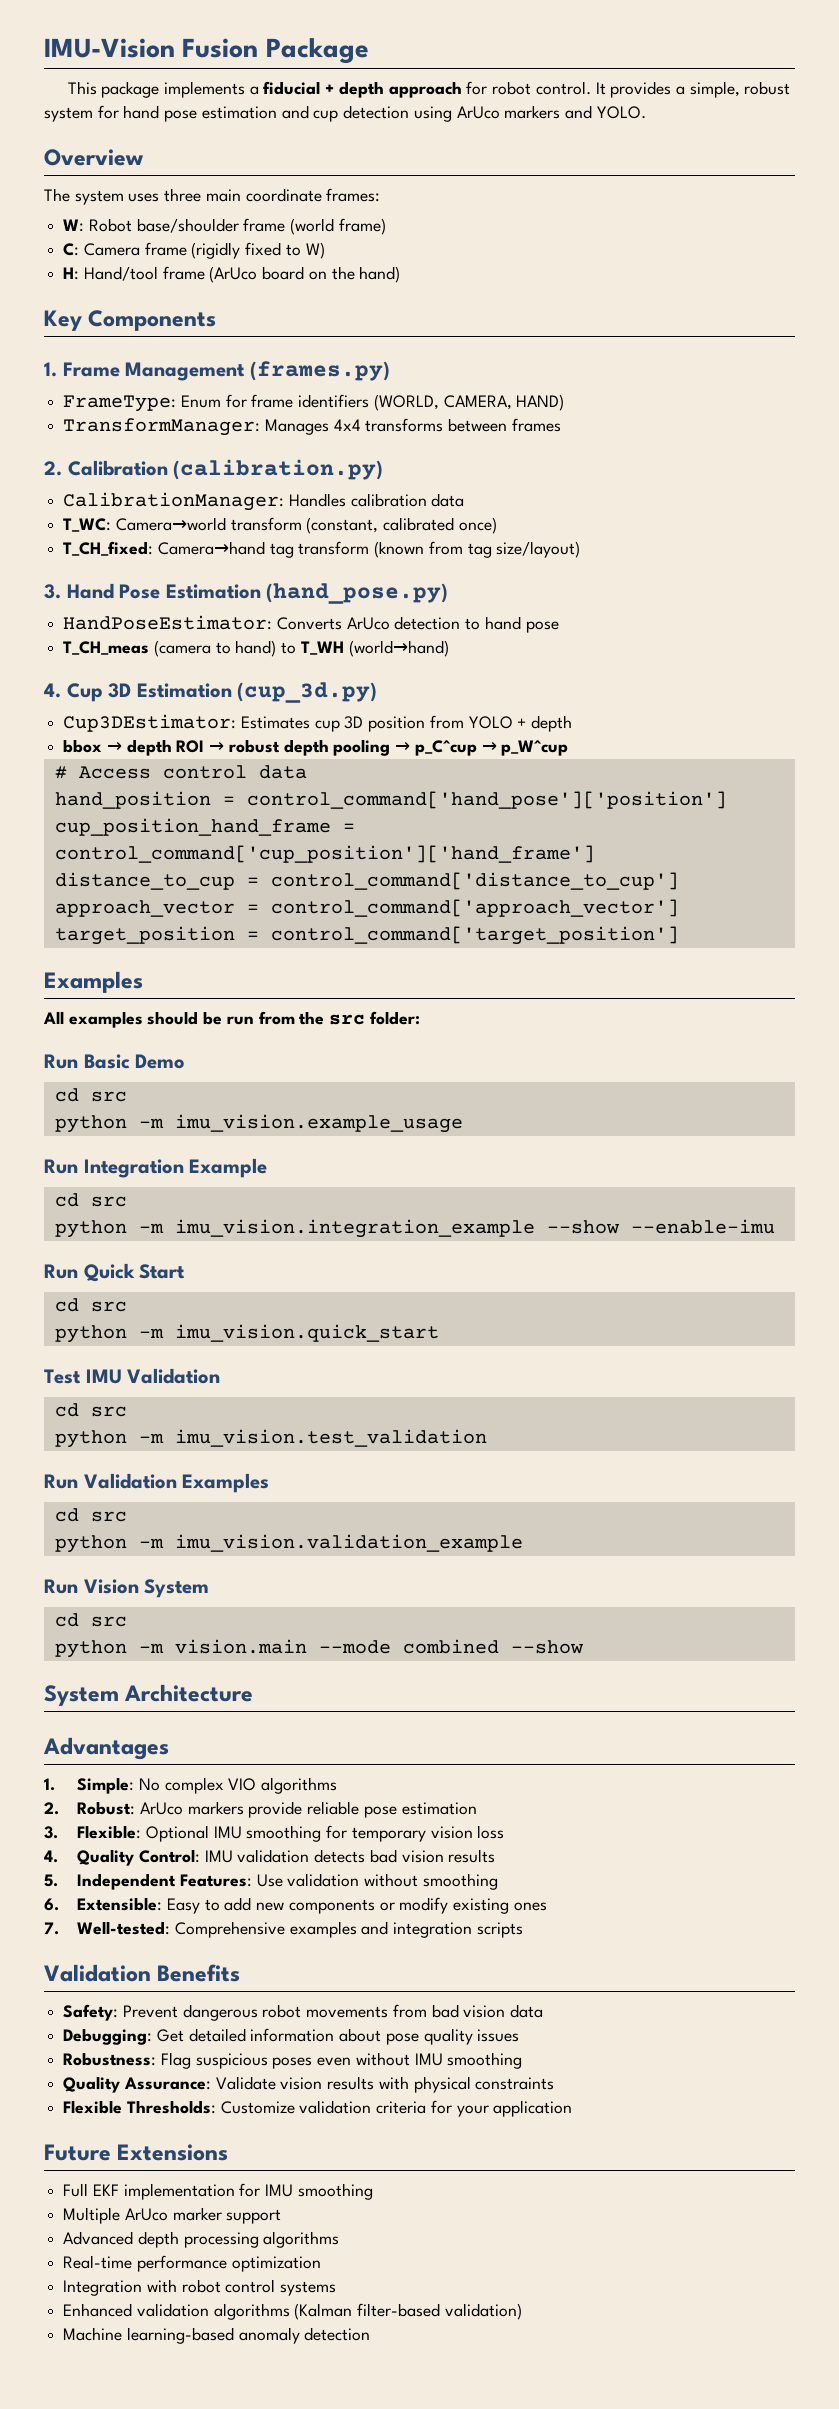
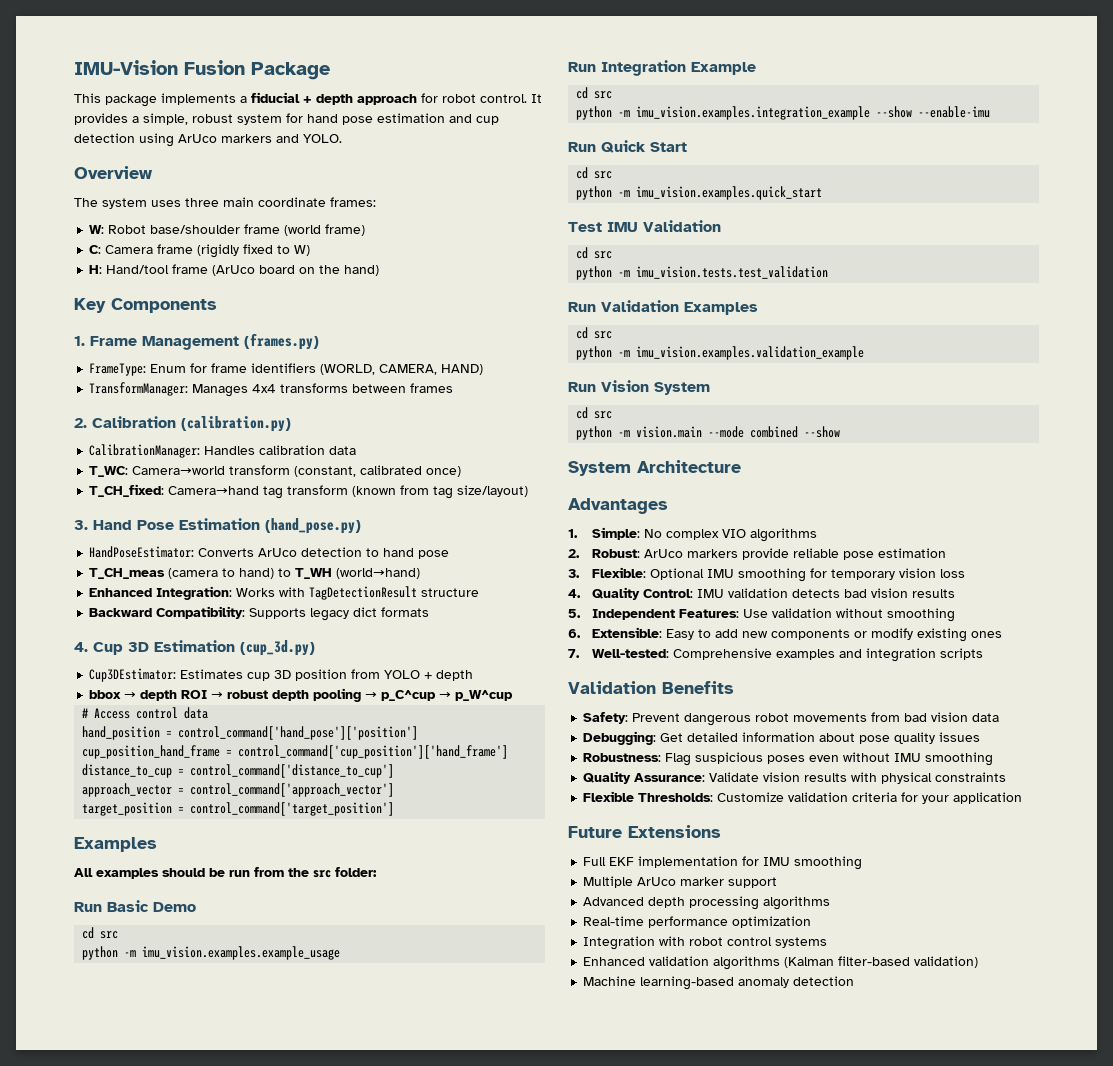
+ Enhanced Integration: Works with TagDetectionResult structure
+ Backward Compatibility: Supports legacy dict formats
- python -m imu_vision.example_usage
+ python -m imu_vision.examples.example_usage
- python -m imu_vision.integration_example --show --enable-imu
+ python -m imu_vision.examples.integration_example --show --enable-imu
- python -m imu_vision.quick_start
+ python -m imu_vision.examples.quick_start
- python -m imu_vision.test_validation
+ python -m imu_vision.tests.test_validation
- python -m imu_vision.validation_example
+ python -m imu_vision.examples.validation_example

